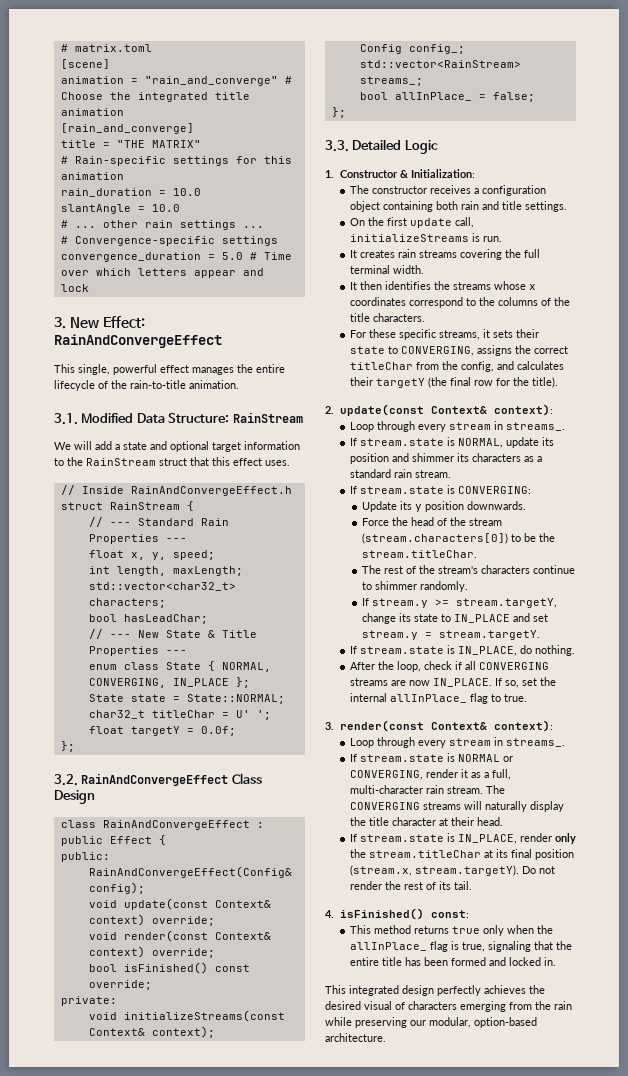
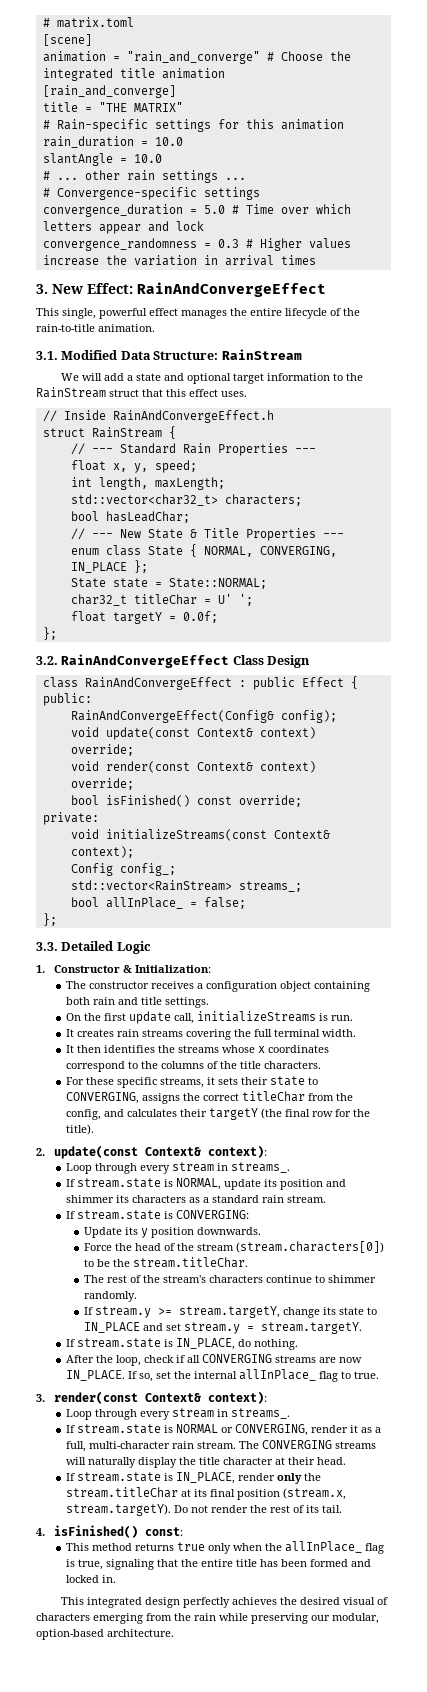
+ convergence_randomness = 0.3 # Higher values increase the variation in arrival times

